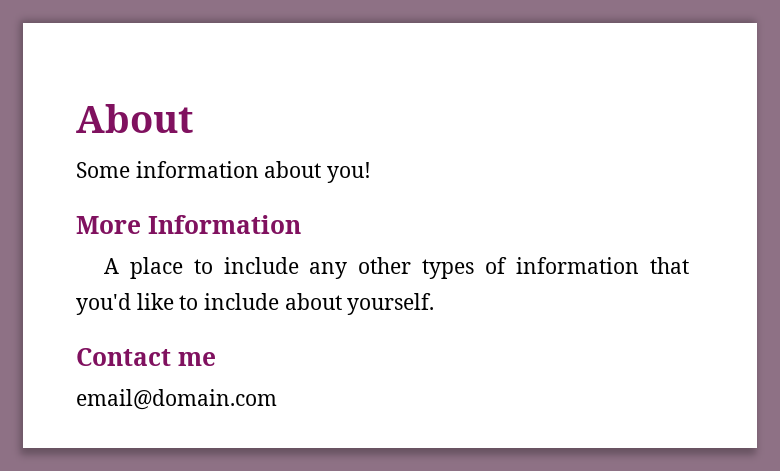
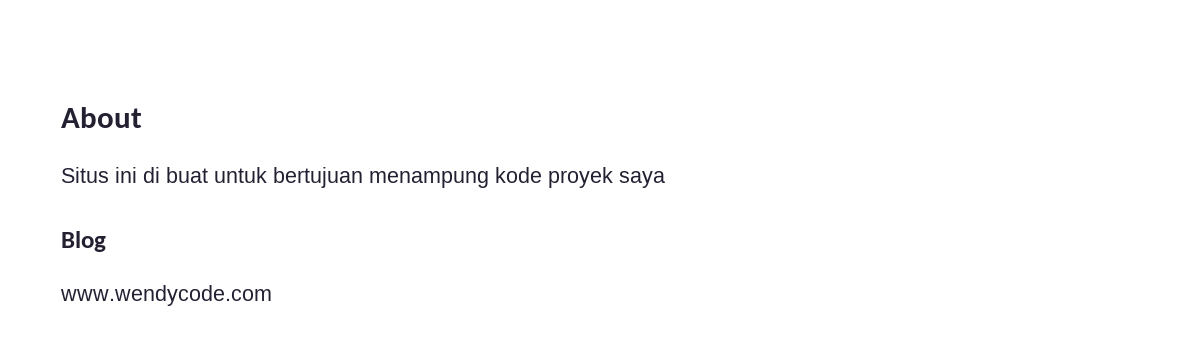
- Some information about you!
- More Information
- A place to include any other types of information that you'd like to include about yourself.
- Contact me
- email@domain.com
+ Situs ini di buat untuk bertujuan menampung kode proyek saya
+ Blog
+ www.wendycode.com

